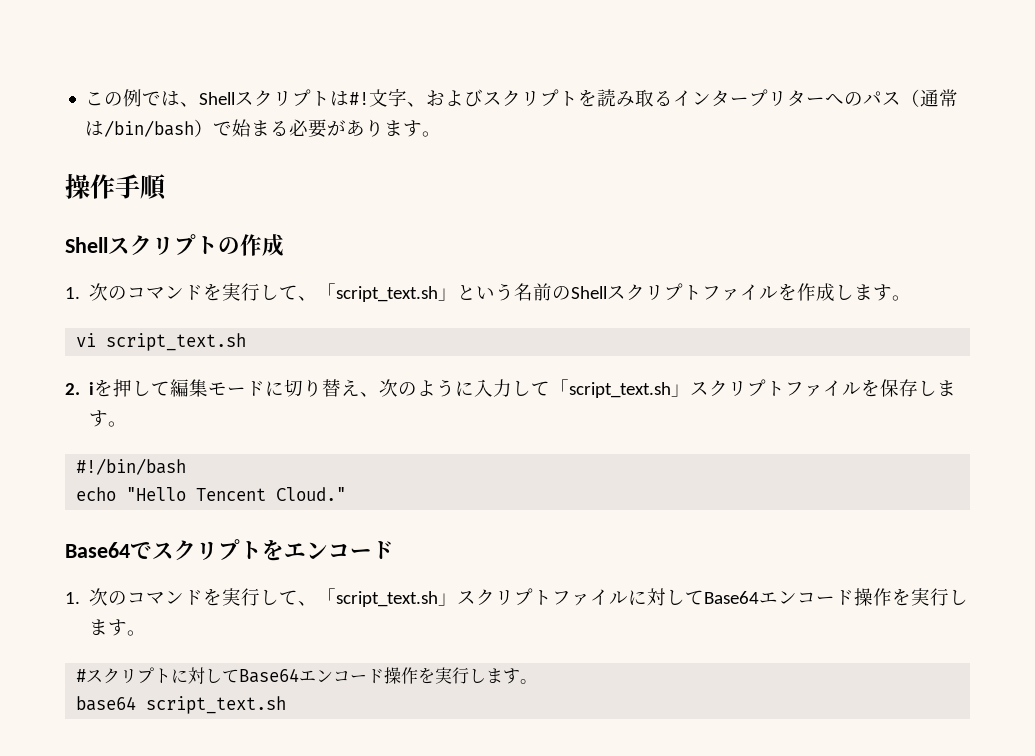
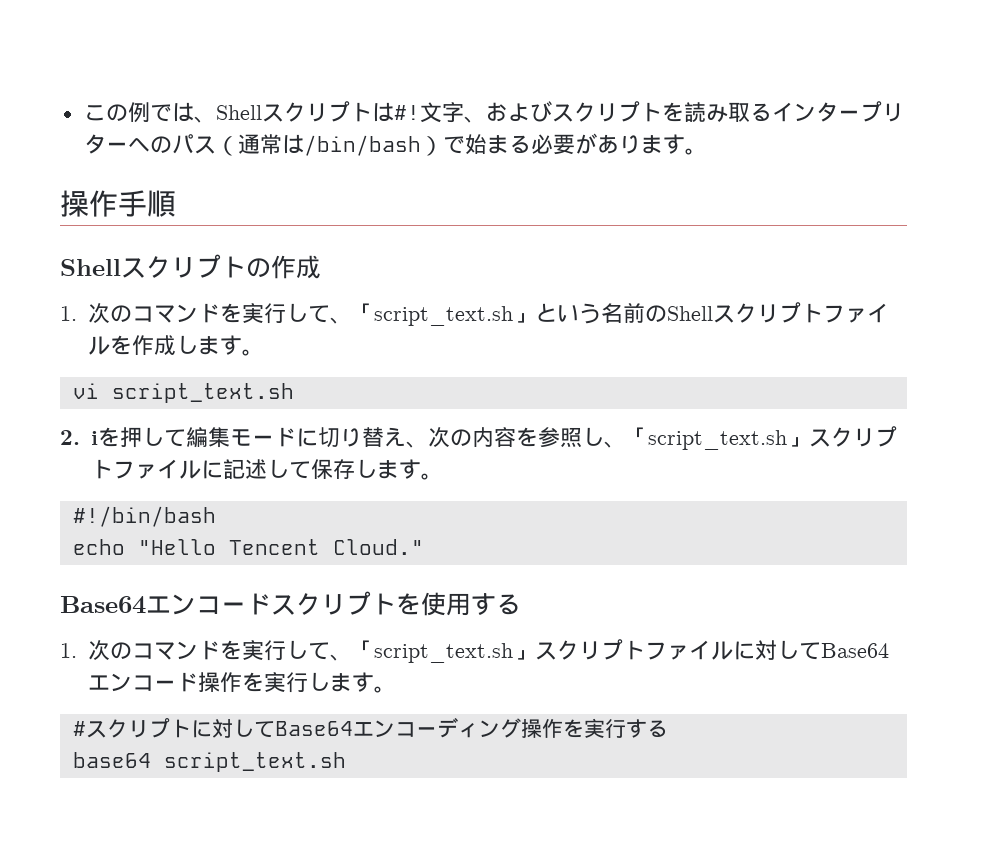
- 2. iを押して編集モードに切り替え、次のように入力して「script_text.sh」スクリプトファイルを保存します。
+ 2. iを押して編集モードに切り替え、次の内容を参照し、「script_text.sh」スクリプトファイルに記述して保存します。
- Base64でスクリプトをエンコード
+ Base64エンコードスクリプトを使用する
- #スクリプトに対してBase64エンコード操作を実行します。
+ #スクリプトに対してBase64エンコーディング操作を実行する

